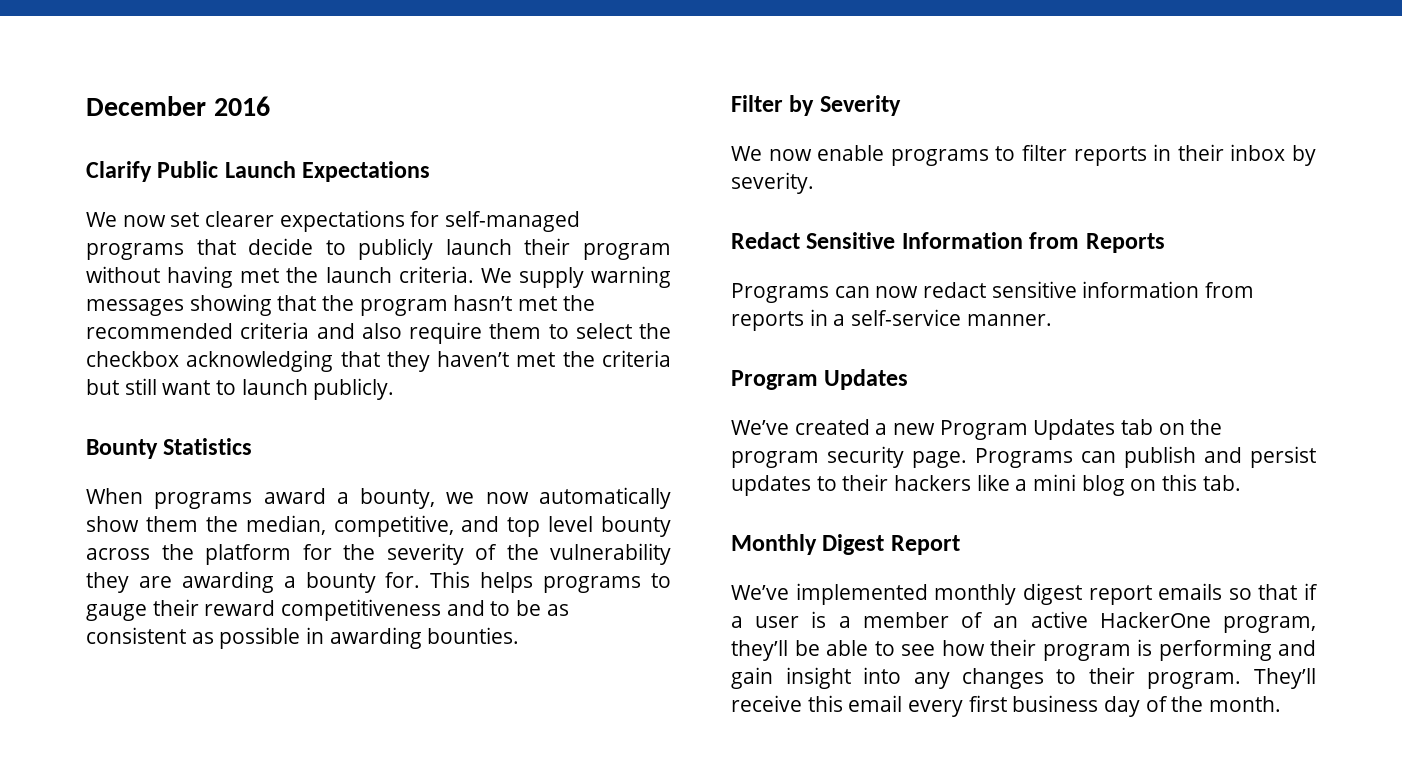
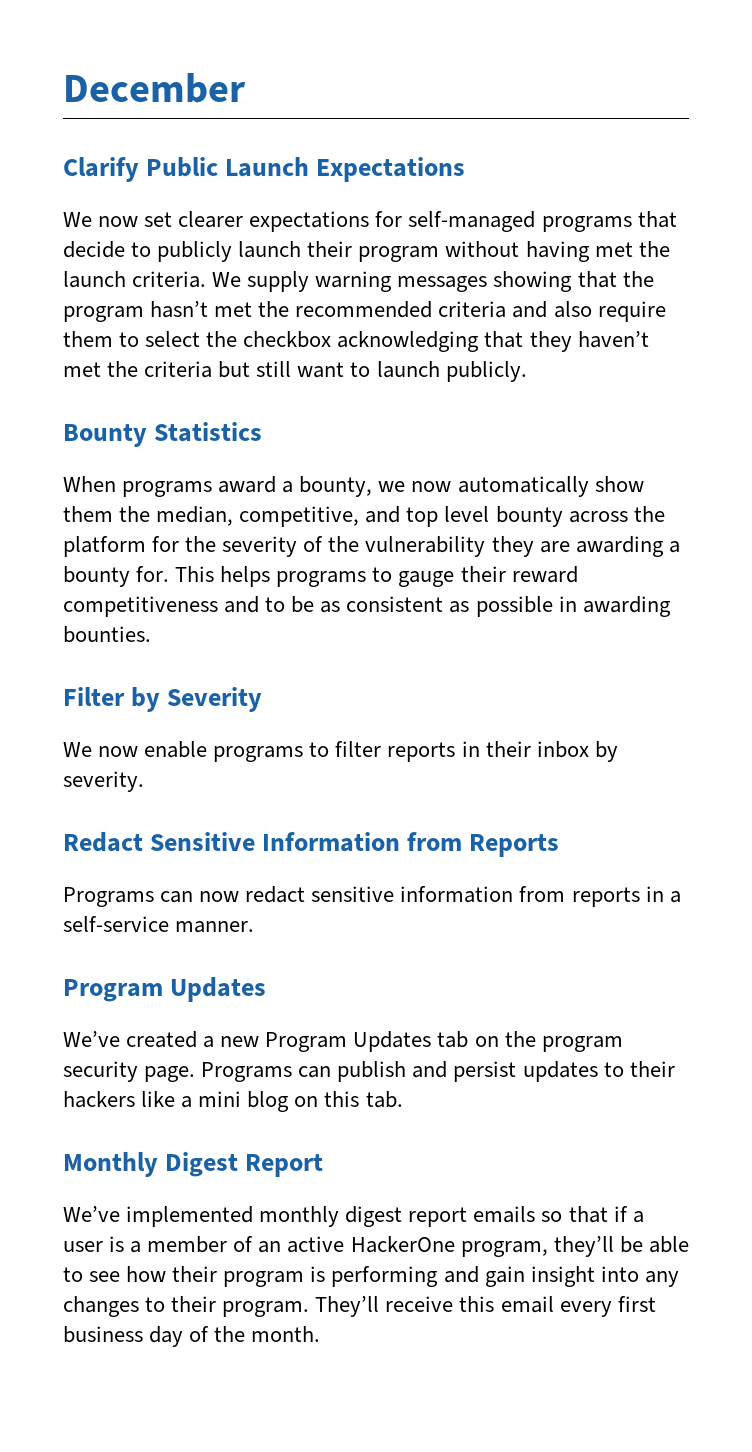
- December 2016
+ December

